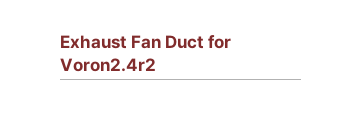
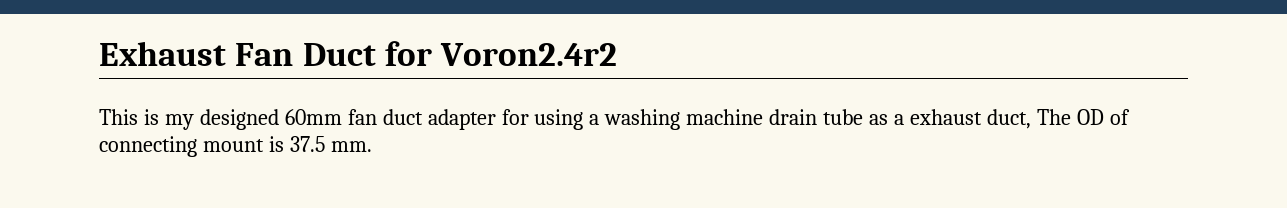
+ This is my designed 60mm fan duct adapter for using a washing machine drain tube as a exhaust duct, The OD of connecting mount is 37.5 mm.

